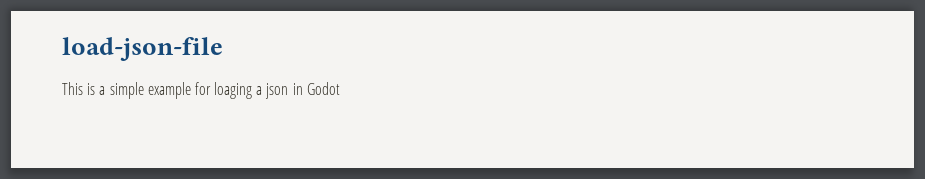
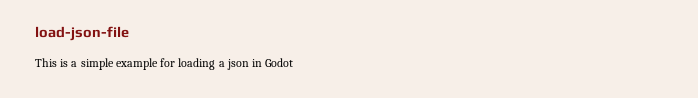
- This is a simple example for loaging a json in Godot
+ This is a simple example for loading a json in Godot

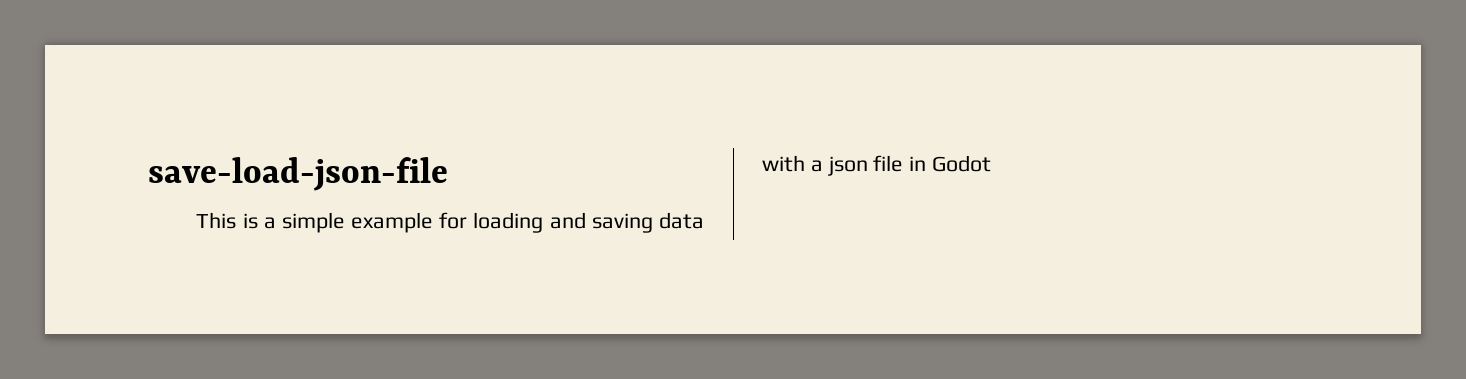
- load-json-file
+ save-load-json-file
- This is a simple example for loading a json in Godot
+ This is a simple example for loading and saving data with a json file in Godot

